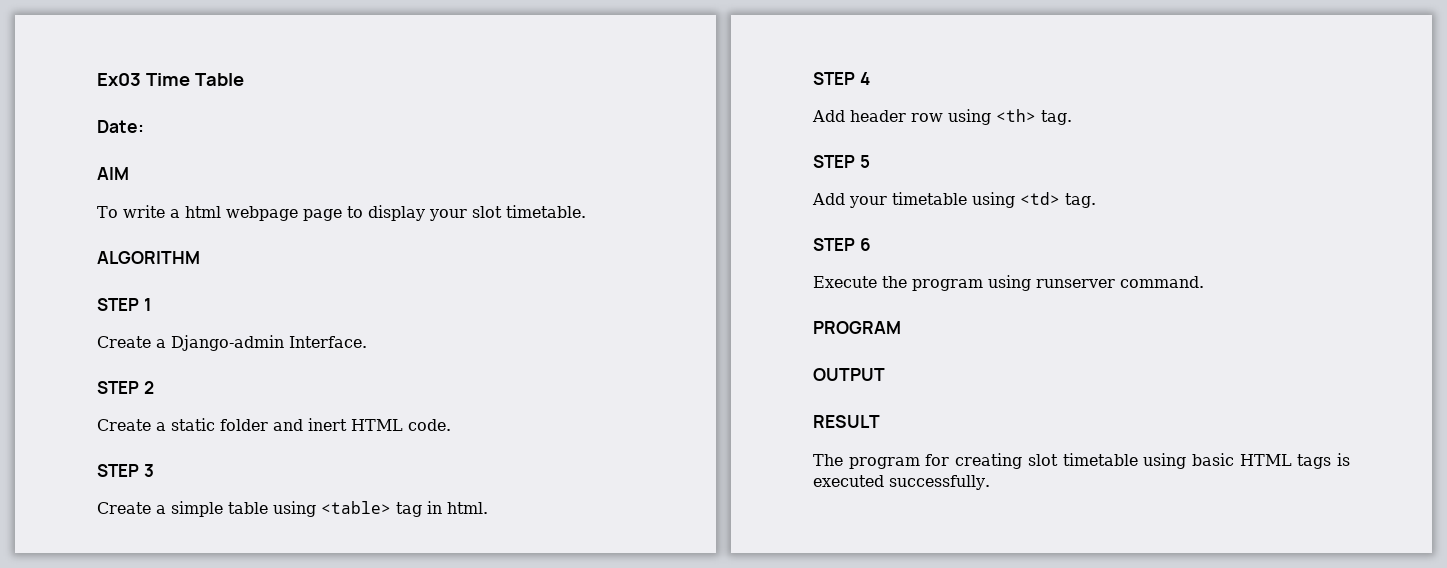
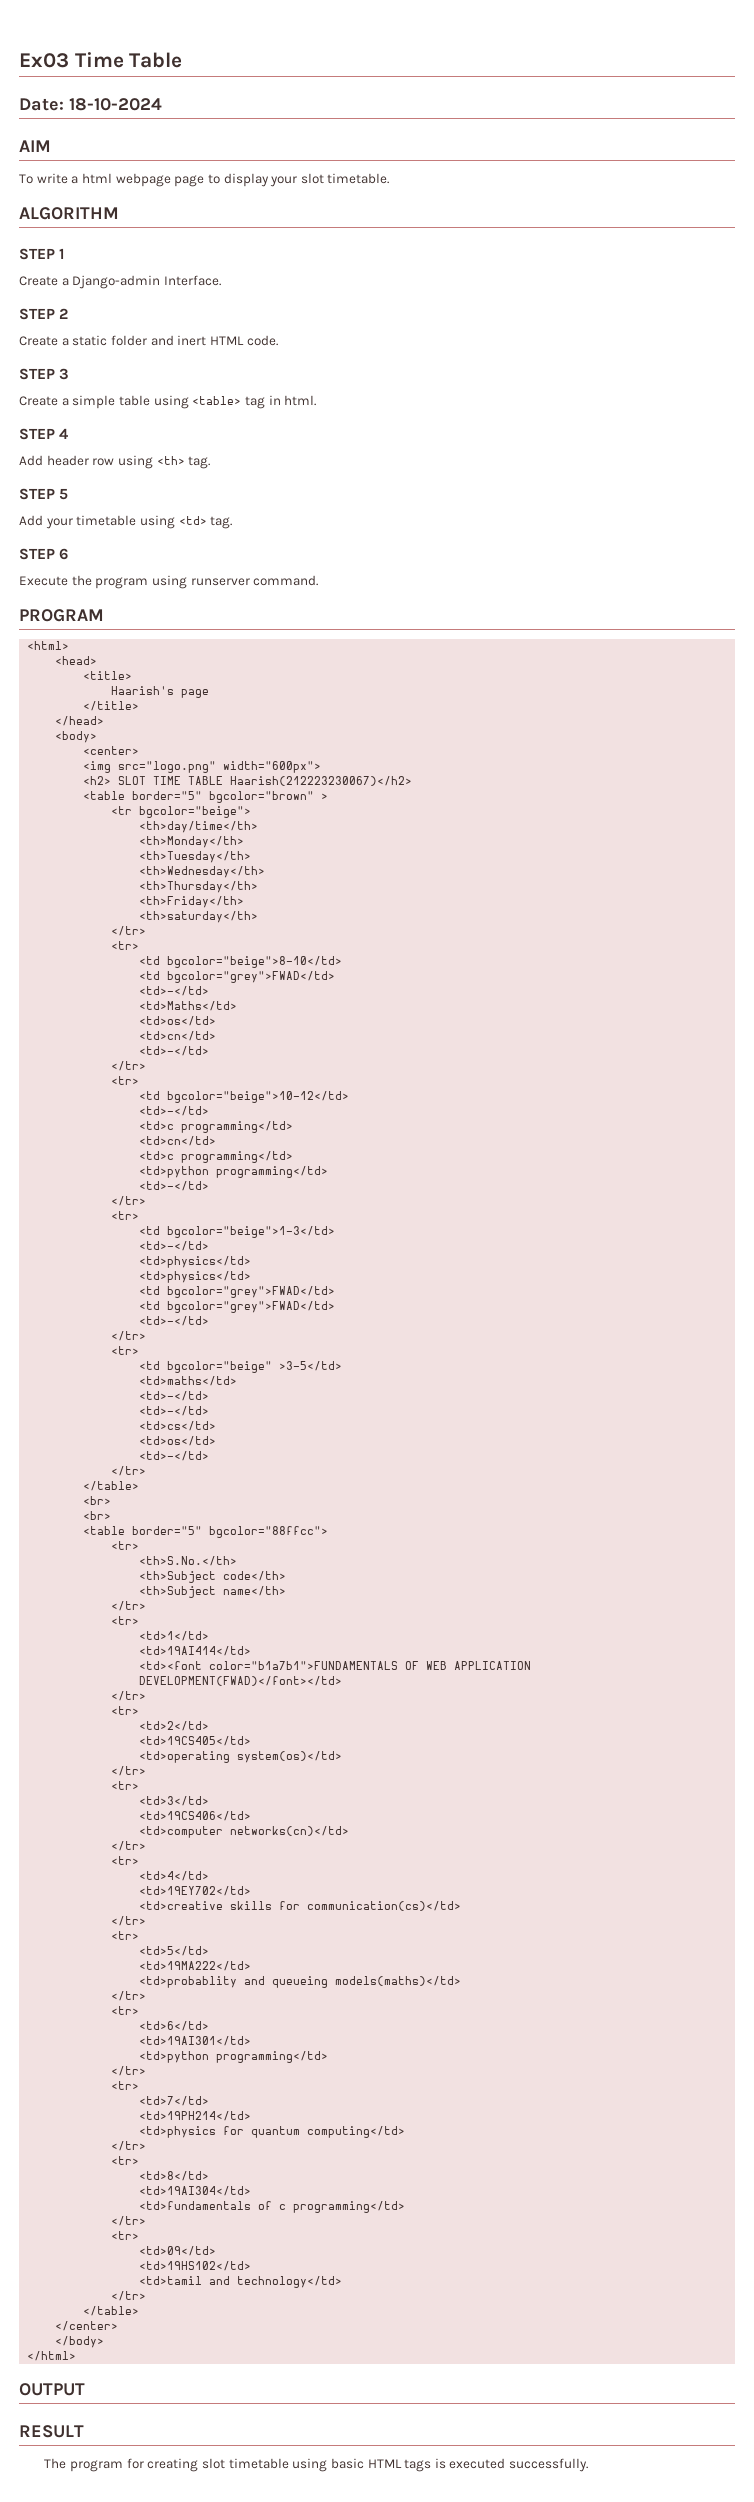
- Date:
+ Date: 18-10-2024
+ <html>
+ <head>
+ <title>
+ Haarish's page
+ </title>
+ </head>
+ <body>
+ <center>
+ <img src="logo.png" width="600px">
+ <h2> SLOT TIME TABLE Haarish(212223230067)</h2>
+ <table border="5" bgcolor="brown" >
+ <tr bgcolor="beige">
+ <th>day/time</th>
+ <th>Monday</th>
+ <th>Tuesday</th>
+ <th>Wednesday</th>
+ <th>Thursday</th>
+ <th>Friday</th>
+ <th>saturday</th>
+ </tr>
+ <tr>
+ <td bgcolor="beige">8-10</td>
+ <td bgcolor="grey">FWAD</td>
+ <td>-</td>
+ <td>Maths</td>
+ <td>os</td>
+ <td>cn</td>
+ <td>-</td>
+ </tr>
+ <tr>
+ <td bgcolor="beige">10-12</td>
+ <td>-</td>
+ <td>c programming</td>
+ <td>cn</td>
+ <td>c programming</td>
+ <td>python programming</td>
+ <td>-</td>
+ </tr>
+ <tr>
+ <td bgcolor="beige">1-3</td>
+ <td>-</td>
+ <td>physics</td>
+ <td>physics</td>
+ <td bgcolor="grey">FWAD</td>
+ <td bgcolor="grey">FWAD</td>
+ <td>-</td>
+ </tr>
+ <tr>
+ <td bgcolor="beige" >3-5</td>
+ <td>maths</td>
+ <td>-</td>
+ <td>-</td>
+ <td>cs</td>
+ <td>os</td>
+ <td>-</td>
+ </tr>
+ </table>
+ <br>
+ <br>
+ <table border="5" bgcolor="88ffcc">
+ <tr>
+ <th>S.No.</th>
+ <th>Subject code</th>
+ <th>Subject name</th>
+ </tr>
+ <tr>
+ <td>1</td>
+ <td>19AI414</td>
+ <td><font color="b1a7b1">FUNDAMENTALS OF WEB APPLICATION DEVELOPMENT(FWAD)</font></td>
+ </tr>
+ <tr>
+ <td>2</td>
+ <td>19CS405</td>
+ <td>operating system(os)</td>
+ </tr>
+ <tr>
+ <td>3</td>
+ <td>19CS406</td>
+ <td>computer networks(cn)</td>
+ </tr>
+ <tr>
+ <td>4</td>
+ <td>19EY702</td>
+ <td>creative skills for communication(cs)</td>
+ </tr>
+ <tr>
+ <td>5</td>
+ <td>19MA222</td>
+ <td>probablity and queueing models(maths)</td>
+ </tr>
+ <tr>
+ <td>6</td>
+ <td>19AI301</td>
+ <td>python programming</td>
+ </tr>
+ <tr>
+ <td>7</td>
+ <td>19PH214</td>
+ <td>physics for quantum computing</td>
+ </tr>
+ <tr>
+ <td>8</td>
+ <td>19AI304</td>
+ <td>fundamentals of c programming</td>
+ </tr>
+ <tr>
+ <td>09</td>
+ <td>19HS102</td>
+ <td>tamil and technology</td>
+ </tr>
+ </table>
+ </center>
+ </body>
+ </html>

